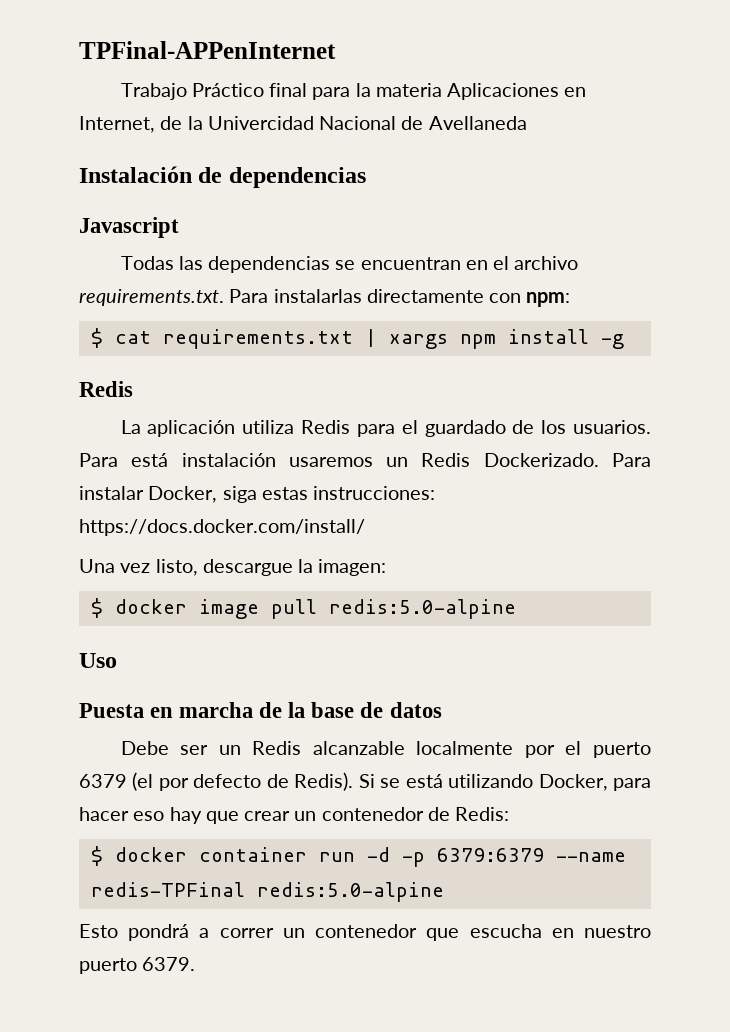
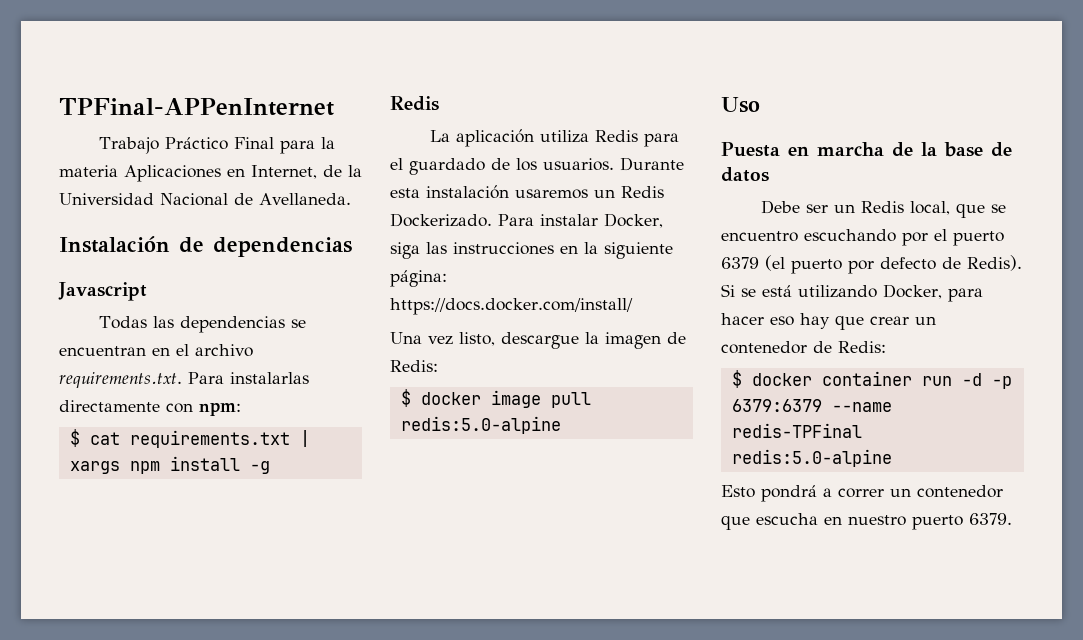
- Trabajo Práctico final para la materia Aplicaciones en Internet, de la Univercidad Nacional de Avellaneda
+ Trabajo Práctico Final para la materia Aplicaciones en Internet, de la Universidad Nacional de Avellaneda.
- Para está instalación usaremos un Redis Dockerizado.
+ Durante esta instalación usaremos un Redis Dockerizado.
- Para instalar Docker, siga estas instrucciones: https://docs.docker.com/install/
+ Para instalar Docker, siga las instrucciones en la siguiente página: https://docs.docker.com/install/
- Una vez listo, descargue la imagen:
+ Una vez listo, descargue la imagen de Redis:
- Debe ser un Redis alcanzable localmente por el puerto 6379 (el por defecto de Redis).
+ Debe ser un Redis local, que se encuentro escuchando por el puerto 6379 (el puerto por defecto de Redis).

